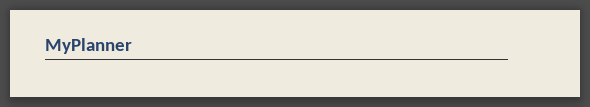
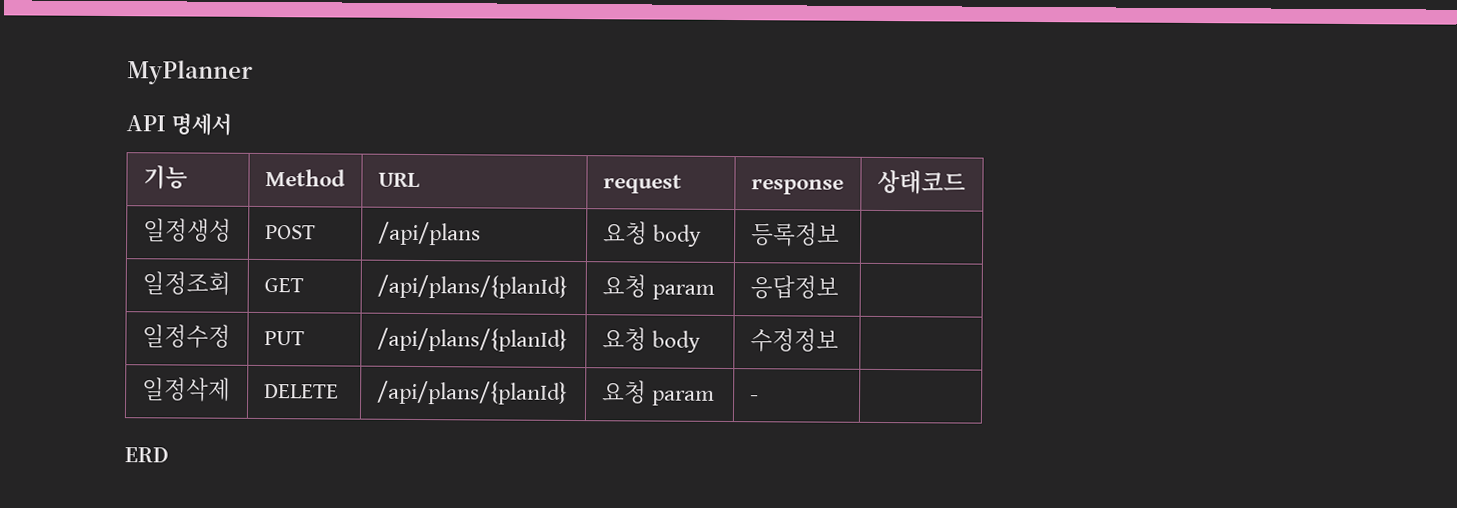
+ API 명세서
+ 기능 | Method | URL | request | response | 상태코드
+ 일정생성 | POST | /api/plans | 요청 body | 등록정보 |
+ 일정조회 | GET | /api/plans/{planId} | 요청 param | 응답정보 |
+ 일정수정 | PUT | /api/plans/{planId} | 요청 body | 수정정보 |
+ 일정삭제 | DELETE | /api/plans/{planId} | 요청 param | - |
+ ERD

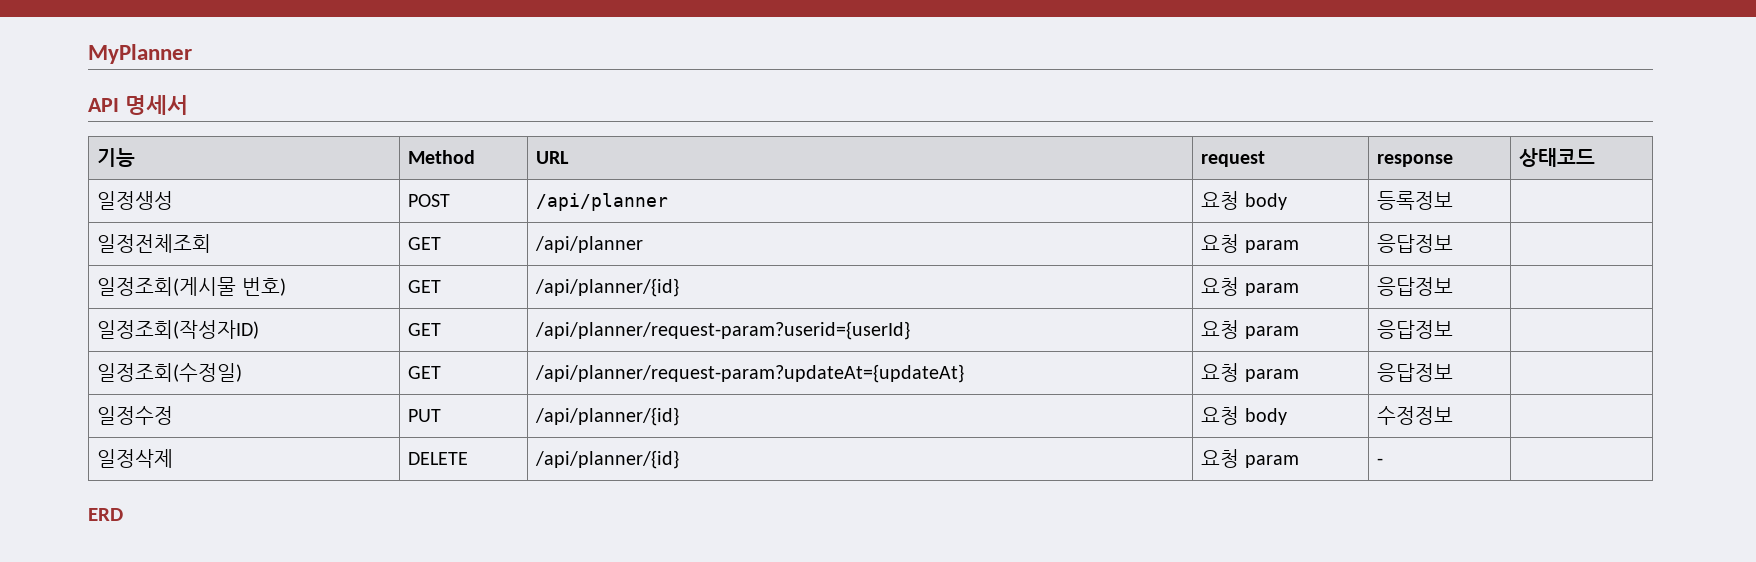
- 일정생성 | POST | /api/plans | 요청 body | 등록정보 |
+ 일정생성 | POST | /api/planner | 요청 body | 등록정보 |
- 일정조회 | GET | /api/plans/{planId} | 요청 param | 응답정보 |
+ 일정전체조회 | GET | /api/planner | 요청 param | 응답정보 |
+ 일정조회(게시물 번호) | GET | /api/planner/{id} | 요청 param | 응답정보 |
+ 일정조회(작성자ID) | GET | /api/planner/request-param?userid={userId} | 요청 param | 응답정보 |
+ 일정조회(수정일) | GET | /api/planner/request-param?updateAt={updateAt} | 요청 param | 응답정보 |
- 일정수정 | PUT | /api/plans/{planId} | 요청 body | 수정정보 |
+ 일정수정 | PUT | /api/planner/{id} | 요청 body | 수정정보 |
- 일정삭제 | DELETE | /api/plans/{planId} | 요청 param | - |
+ 일정삭제 | DELETE | /api/planner/{id} | 요청 param | - |

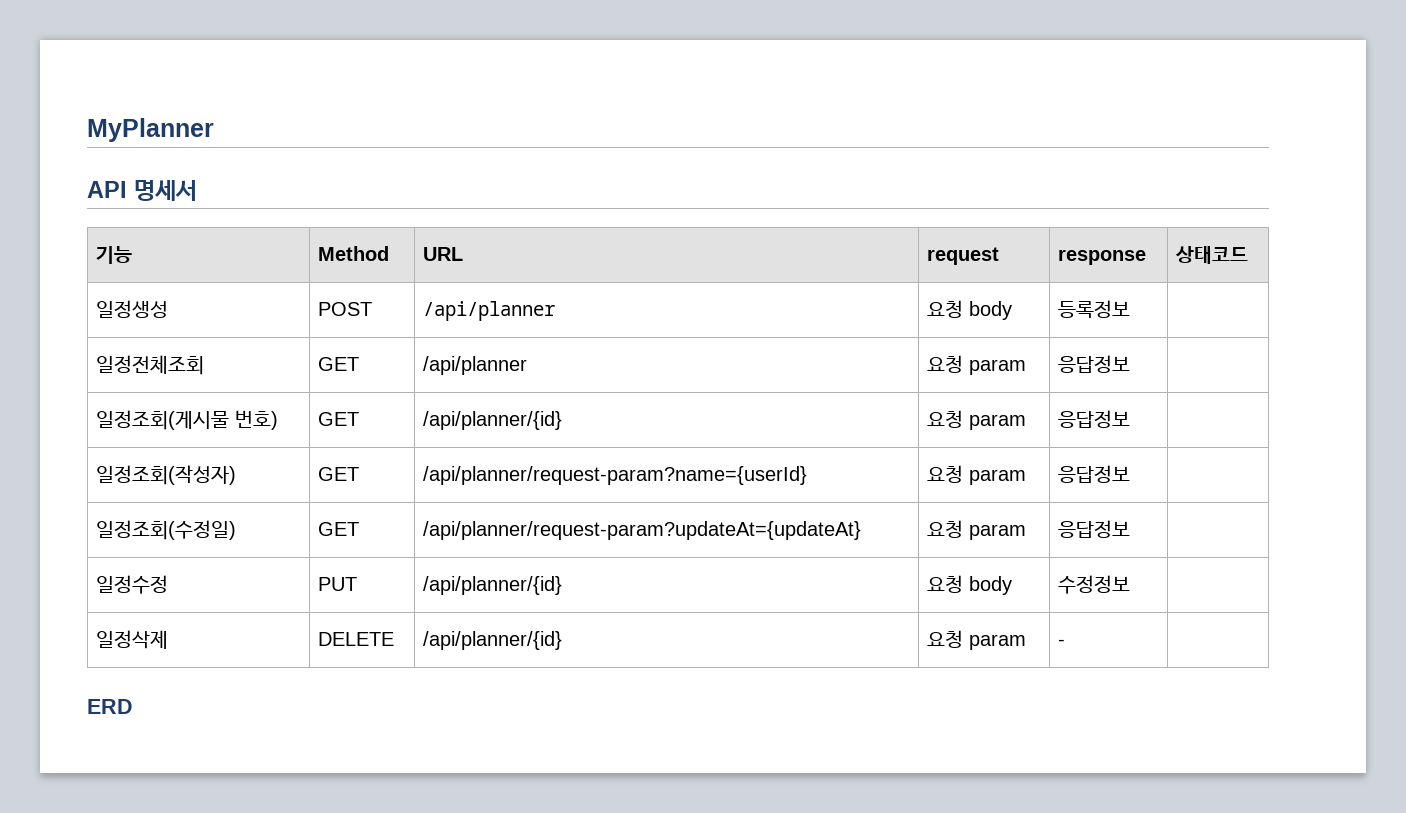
- 일정조회(작성자ID) | GET | /api/planner/request-param?userid={userId} | 요청 param | 응답정보 |
+ 일정조회(작성자) | GET | /api/planner/request-param?name={userId} | 요청 param | 응답정보 |

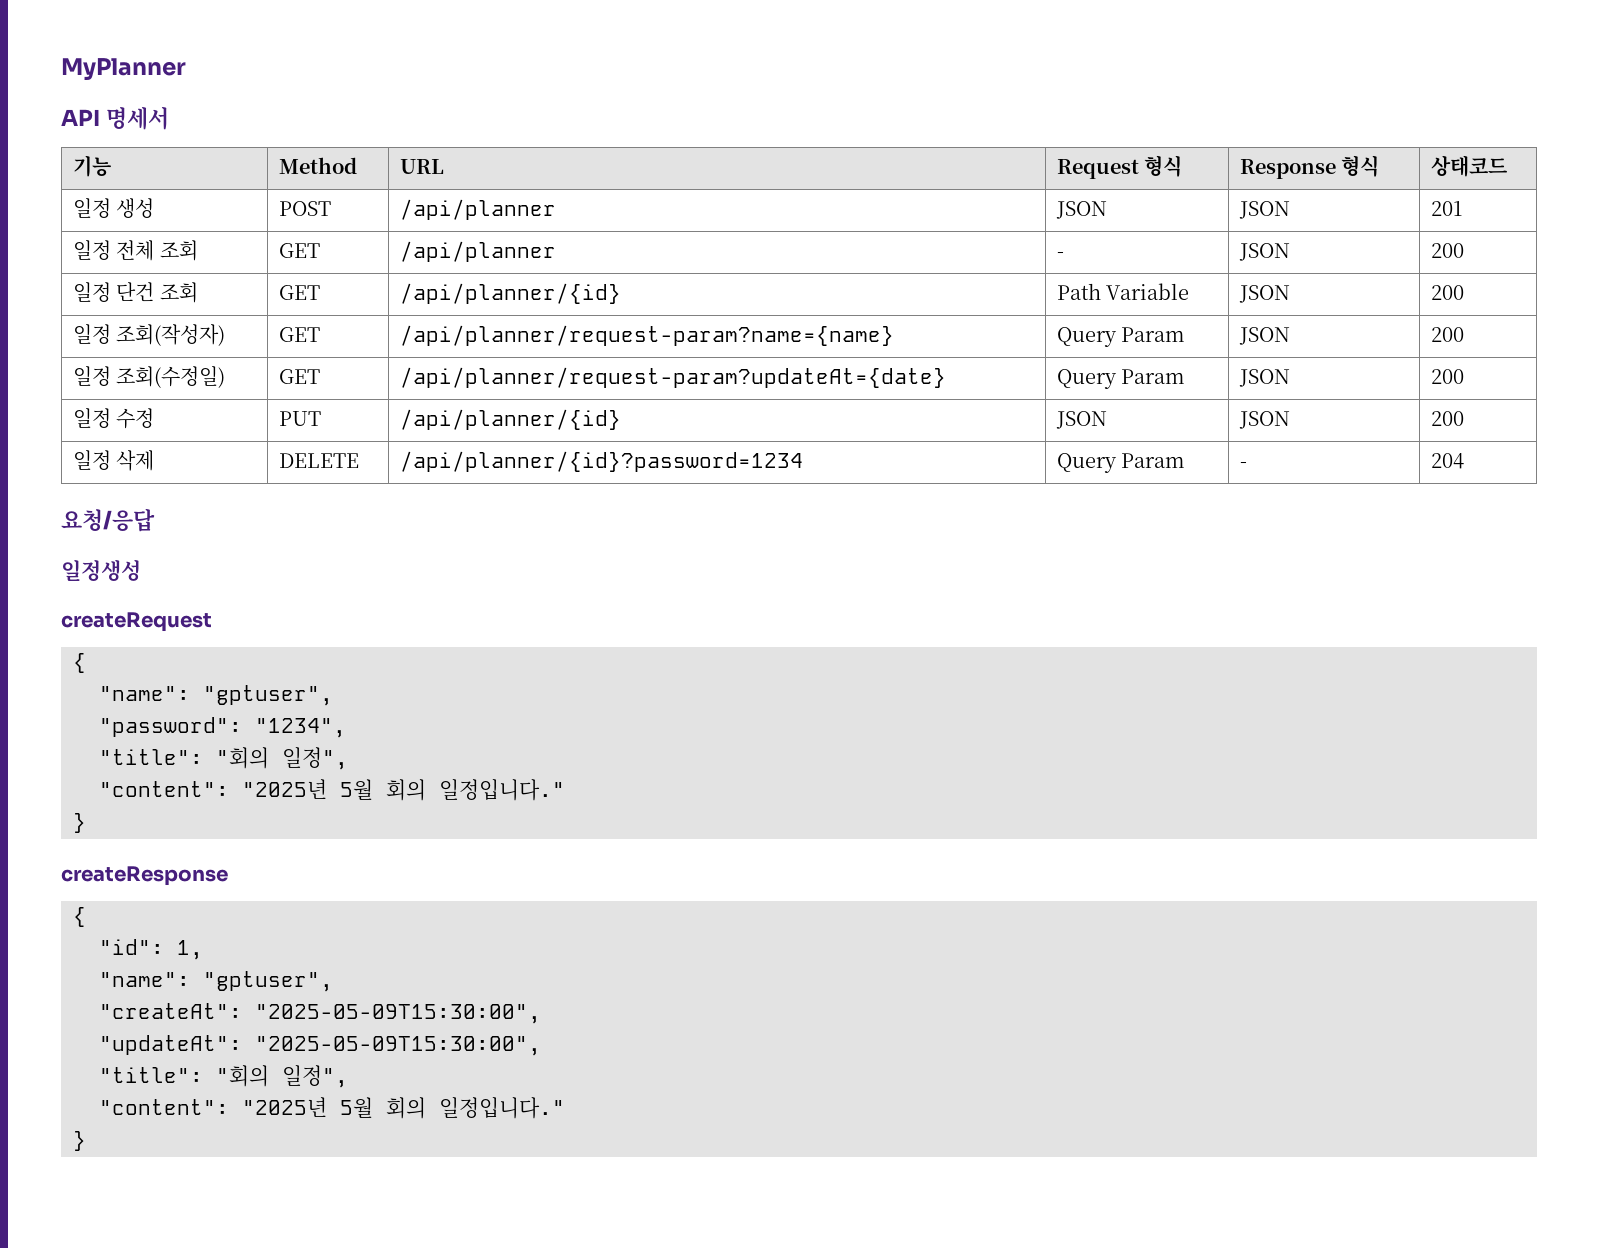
- 기능 | Method | URL | request | response | 상태코드
+ 기능 | Method | URL | Request 형식 | Response 형식 | 상태코드
- 일정생성 | POST | /api/planner | 요청 body | 등록정보 |
- 일정전체조회 | GET | /api/planner | 요청 param | 응답정보 |
- 일정조회(게시물 번호) | GET | /api/planner/{id} | 요청 param | 응답정보 |
- 일정조회(작성자) | GET | /api/planner/request-param?name={userId} | 요청 param | 응답정보 |
- 일정조회(수정일) | GET | /api/planner/request-param?updateAt={updateAt} | 요청 param | 응답정보 |
- 일정수정 | PUT | /api/planner/{id} | 요청 body | 수정정보 |
- 일정삭제 | DELETE | /api/planner/{id} | 요청 param | - |
- ERD
+ 일정 생성 | POST | /api/planner | JSON | JSON | 201
+ 일정 전체 조회 | GET | /api/planner | - | JSON | 200
+ 일정 단건 조회 | GET | /api/planner/{id} | Path Variable | JSON | 200
+ 일정 조회(작성자) | GET | /api/planner/request-param?name={name} | Query Param | JSON | 200
+ 일정 조회(수정일) | GET | /api/planner/request-param?updateAt={date} | Query Param | JSON | 200
+ 일정 수정 | PUT | /api/planner/{id} | JSON | JSON | 200
+ 일정 삭제 | DELETE | /api/planner/{id}?password=1234 | Query Param | - | 204
+ 요청/응답
+ 일정생성
+ createRequest
+ {
+ "name": "gptuser",
+ "password": "1234",
+ "title": "회의 일정",
+ "content": "2025년 5월 회의 일정입니다."
+ }
+ createResponse
+ {
+ "id": 1,
+ "name": "gptuser",
+ "createAt": "2025-05-09T15:30:00",
+ "updateAt": "2025-05-09T15:30:00",
+ "title": "회의 일정",
+ "content": "2025년 5월 회의 일정입니다."
+ }

